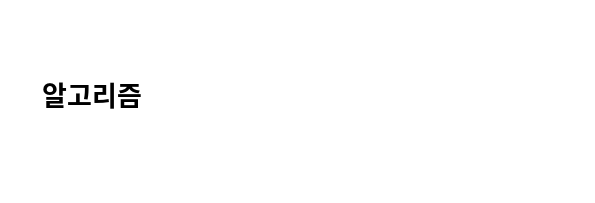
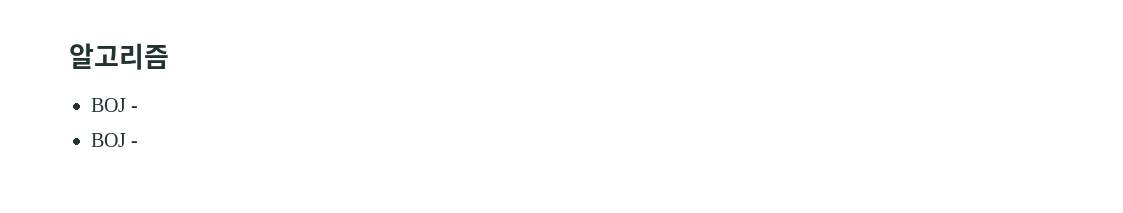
  알고리즘
+ BOJ -
+ BOJ -

